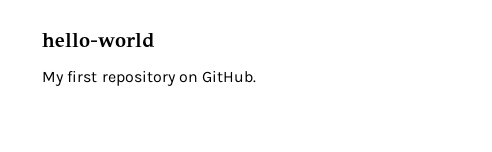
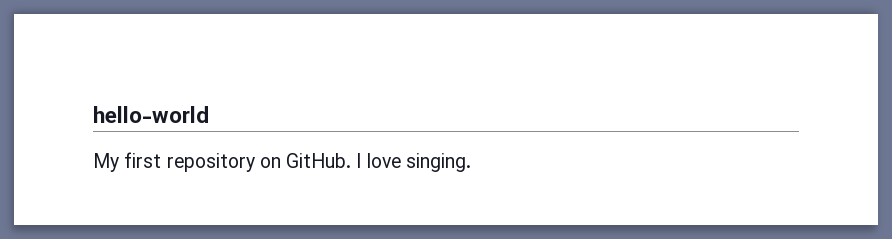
+ I love singing.

